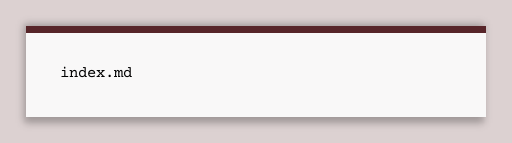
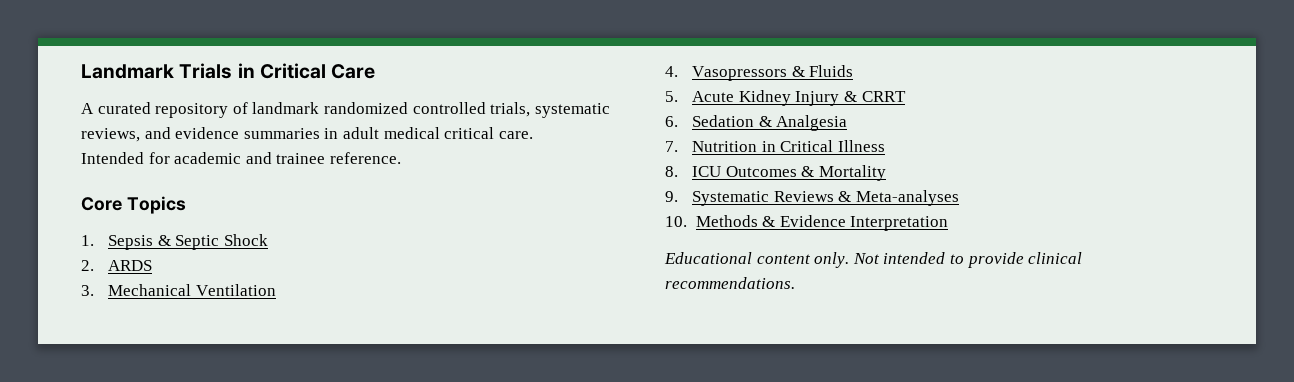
- index.md
+ Landmark Trials in Critical Care
+ A curated repository of landmark randomized controlled trials, systematic reviews, and evidence summaries in adult medical critical care.
+ Intended for academic and trainee reference.
+ Core Topics
+ 1. Sepsis & Septic Shock
+ 2. ARDS
+ 3. Mechanical Ventilation
+ 4. Vasopressors & Fluids
+ 5. Acute Kidney Injury & CRRT
+ 6. Sedation & Analgesia
+ 7. Nutrition in Critical Illness
+ 8. ICU Outcomes & Mortality
+ 9. Systematic Reviews & Meta-analyses
+ 10. Methods & Evidence Interpretation
+ Educational content only. Not intended to provide clinical recommendations.

